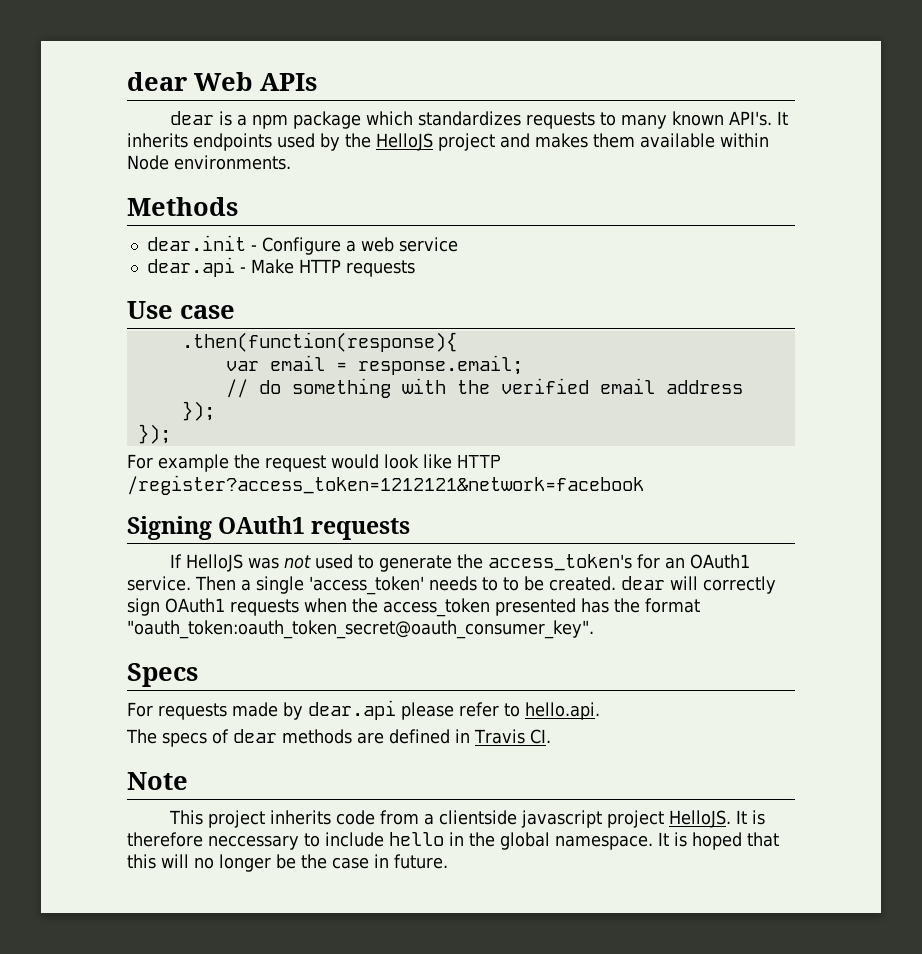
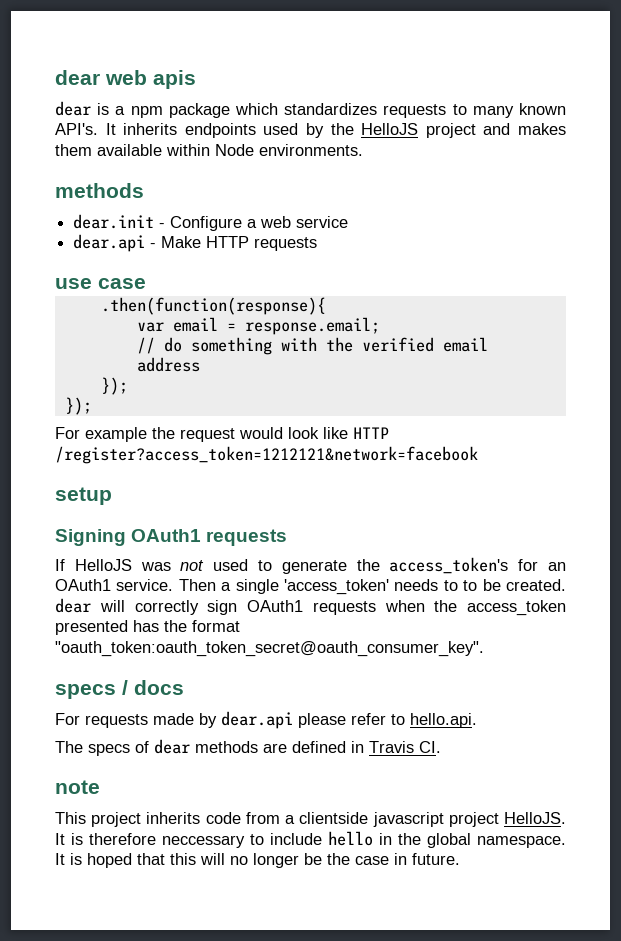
- dear Web APIs
+ dear web apis
  It inherits endpoints used by the HelloJS project and makes them available within Node environments.
- Methods
+ methods
- Use case
+ use case
+ setup
- Specs
+ specs / docs
- Note
+ note

